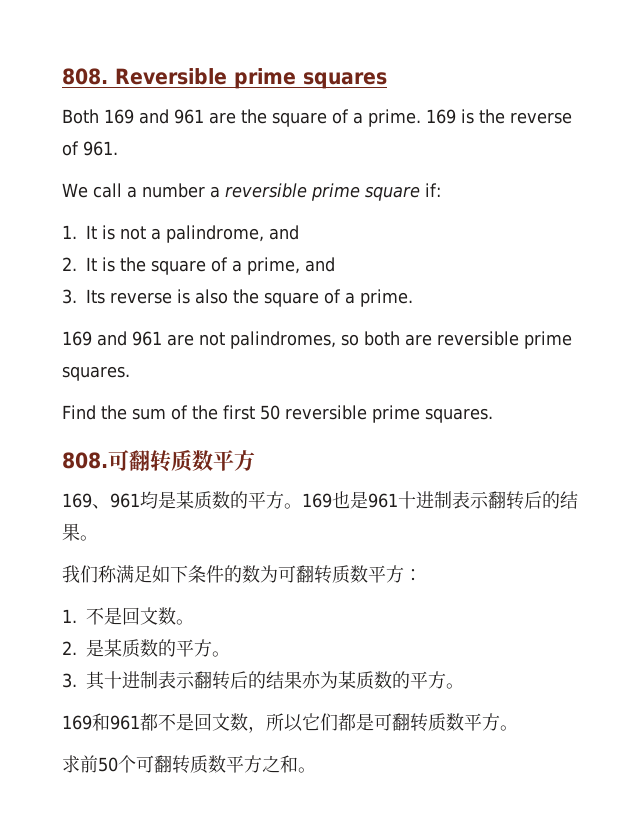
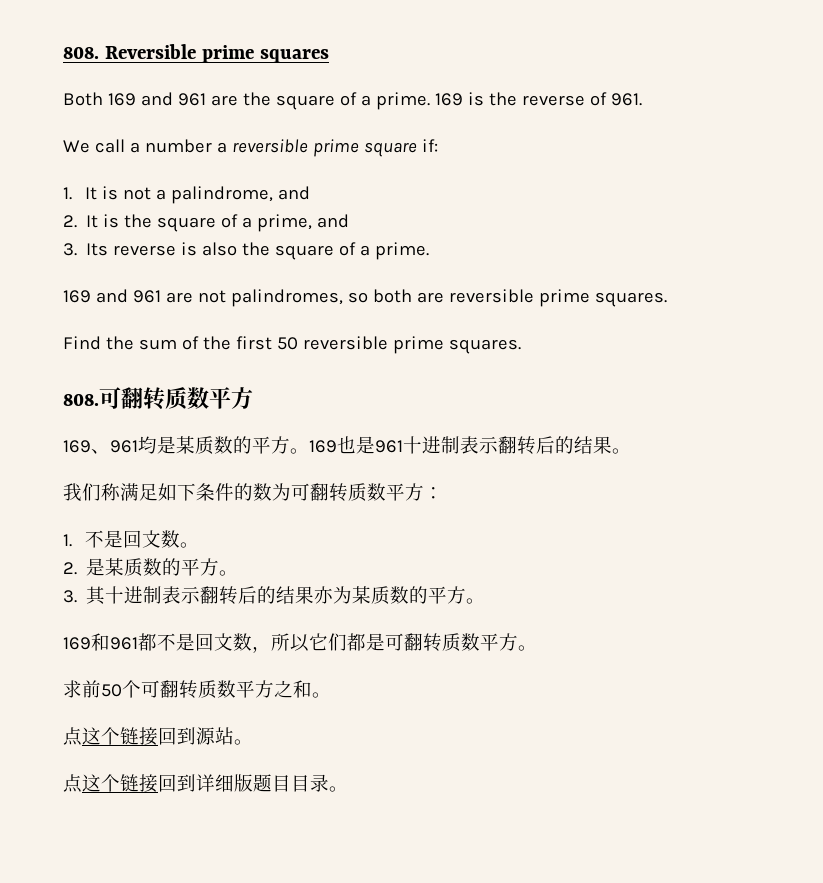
+ 点这个链接回到源站。
+ 点这个链接回到详细版题目目录。

